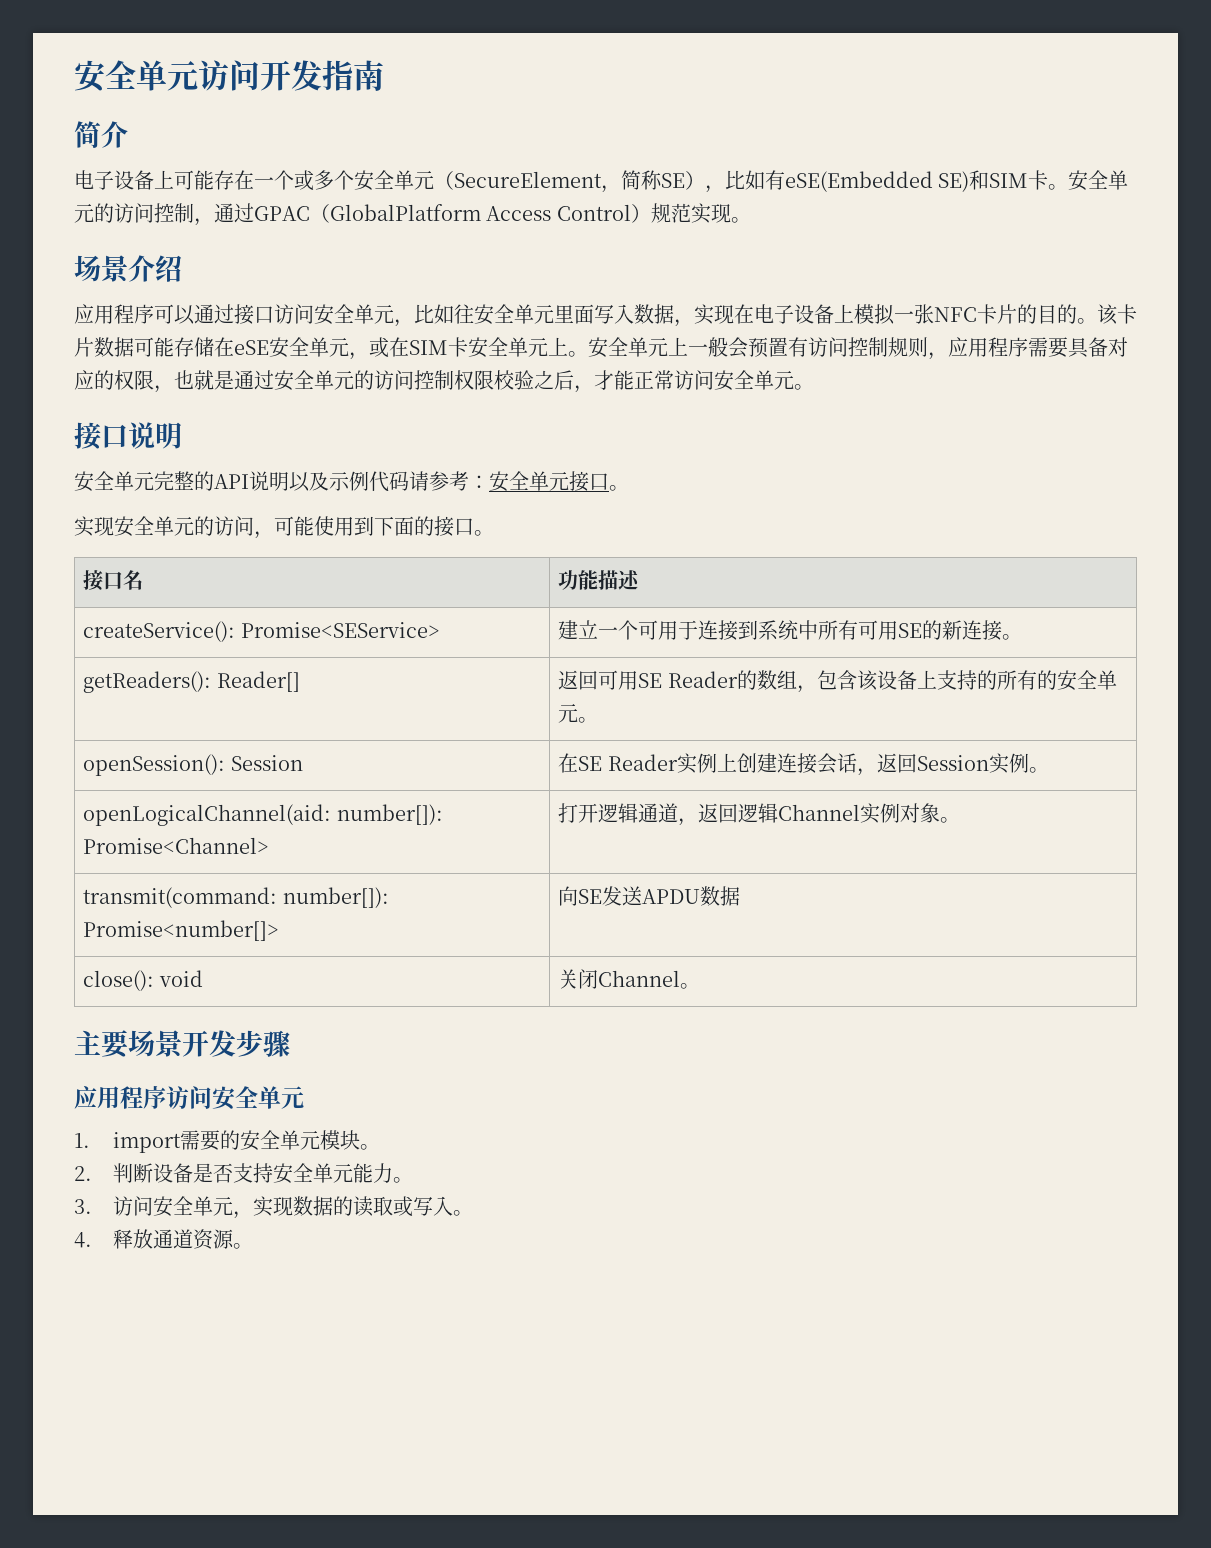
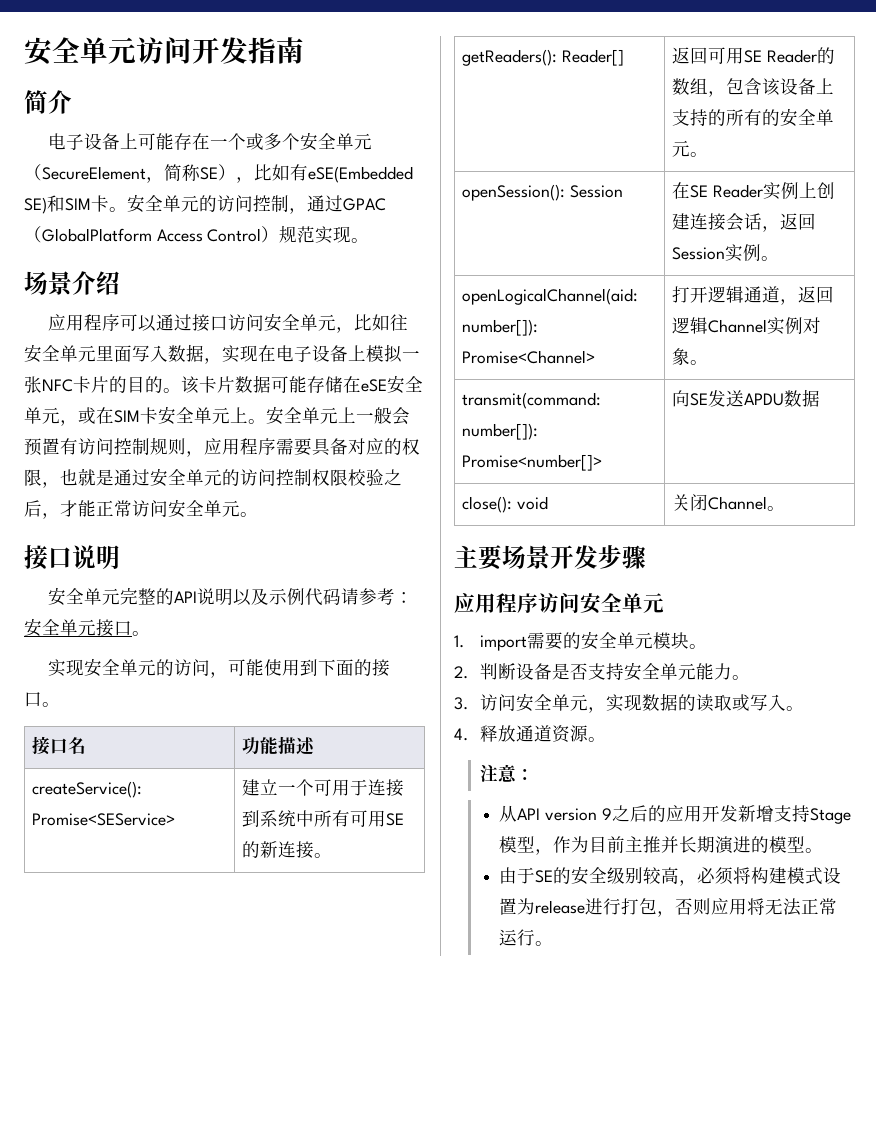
+ 注意：
+ 从API version 9之后的应用开发新增支持Stage模型，作为目前主推并长期演进的模型。
+ 由于SE的安全级别较高，必须将构建模式设置为release进行打包，否则应用将无法正常运行。

